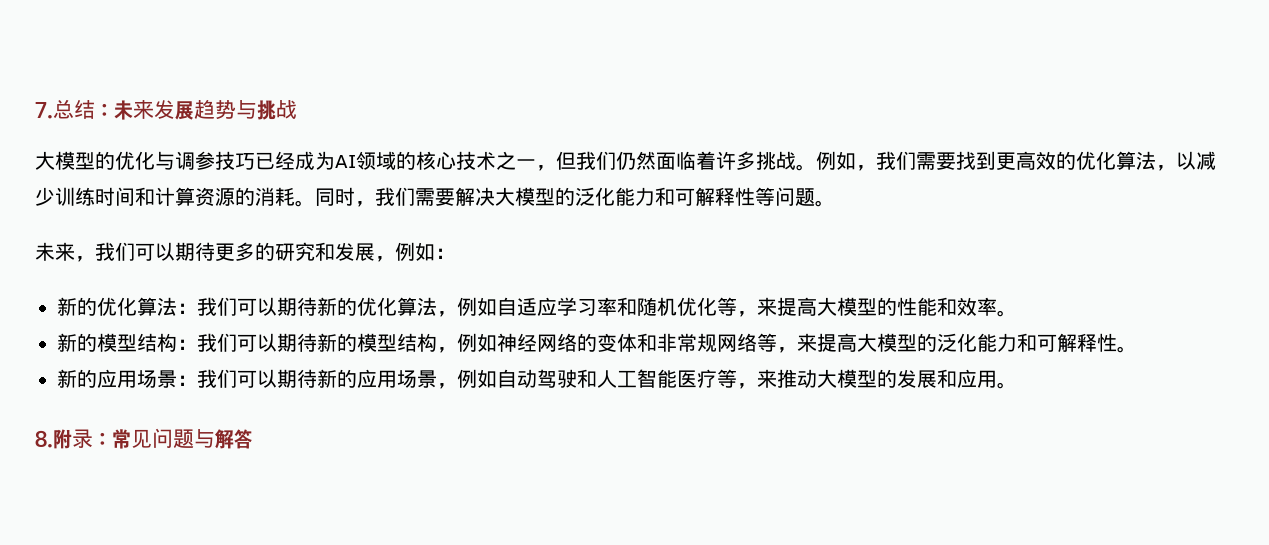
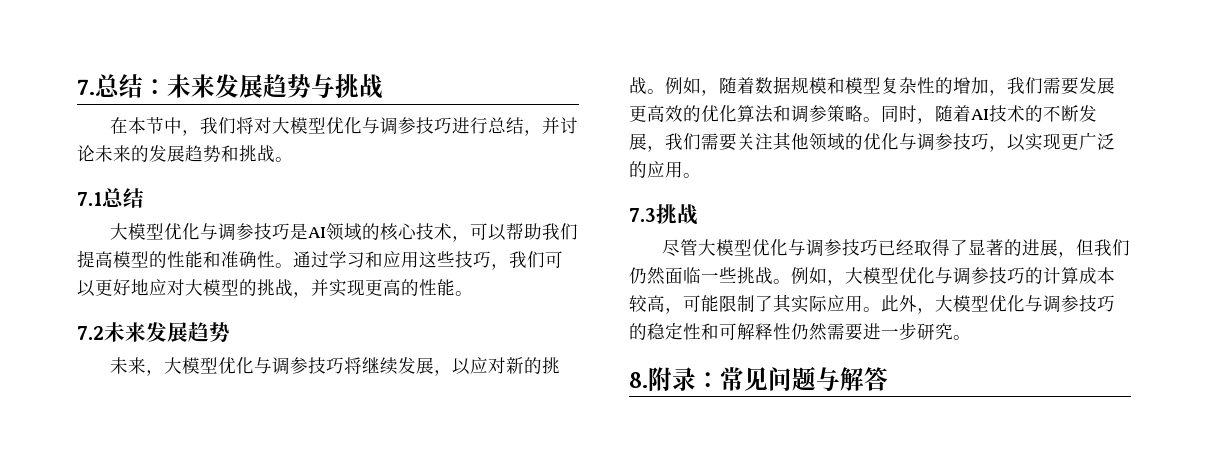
- 大模型的优化与调参技巧已经成为AI领域的核心技术之一，但我们仍然面临着许多挑战。例如，我们需要找到更高效的优化算法，以减少训练时间和计算资源的消耗。同时，我们需要解决大模型的泛化能力和可解释性等问题。
- 未来，我们可以期待更多的研究和发展，例如：
- 新的优化算法：我们可以期待新的优化算法，例如自适应学习率和随机优化等，来提高大模型的性能和效率。
- 新的模型结构：我们可以期待新的模型结构，例如神经网络的变体和非常规网络等，来提高大模型的泛化能力和可解释性。
- 新的应用场景：我们可以期待新的应用场景，例如自动驾驶和人工智能医疗等，来推动大模型的发展和应用。
+ 在本节中，我们将对大模型优化与调参技巧进行总结，并讨论未来的发展趋势和挑战。
+ 7.1总结
+ 大模型优化与调参技巧是AI领域的核心技术，可以帮助我们提高模型的性能和准确性。通过学习和应用这些技巧，我们可以更好地应对大模型的挑战，并实现更高的性能。
+ 7.2未来发展趋势
+ 未来，大模型优化与调参技巧将继续发展，以应对新的挑战。例如，随着数据规模和模型复杂性的增加，我们需要发展更高效的优化算法和调参策略。同时，随着AI技术的不断发展，我们需要关注其他领域的优化与调参技巧，以实现更广泛的应用。
+ 7.3挑战
+ 尽管大模型优化与调参技巧已经取得了显著的进展，但我们仍然面临一些挑战。例如，大模型优化与调参技巧的计算成本较高，可能限制了其实际应用。此外，大模型优化与调参技巧的稳定性和可解释性仍然需要进一步研究。

